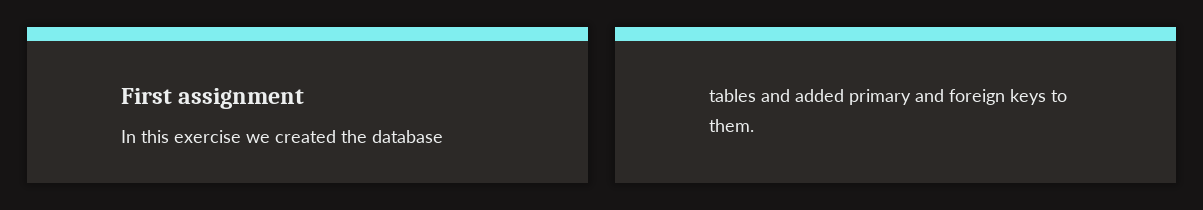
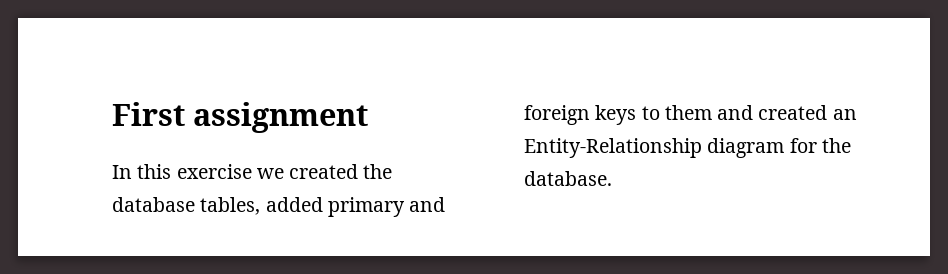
- In this exercise we created the database tables and added primary and foreign keys to them.
+ In this exercise we created the database tables, added primary and foreign keys to them and created an Entity-Relationship diagram for the database.

